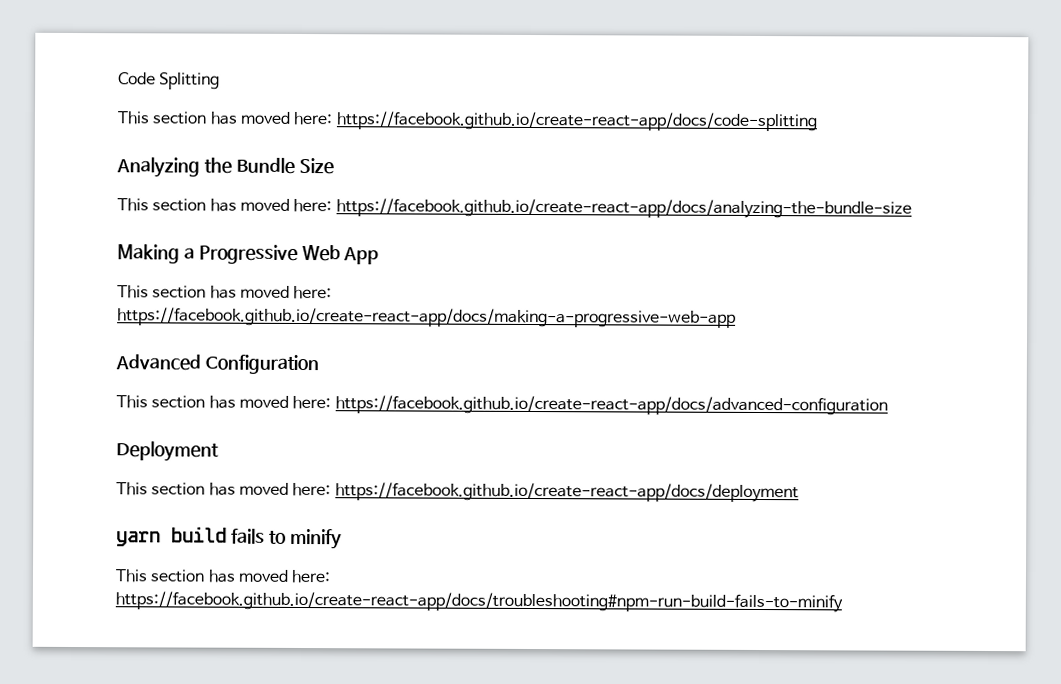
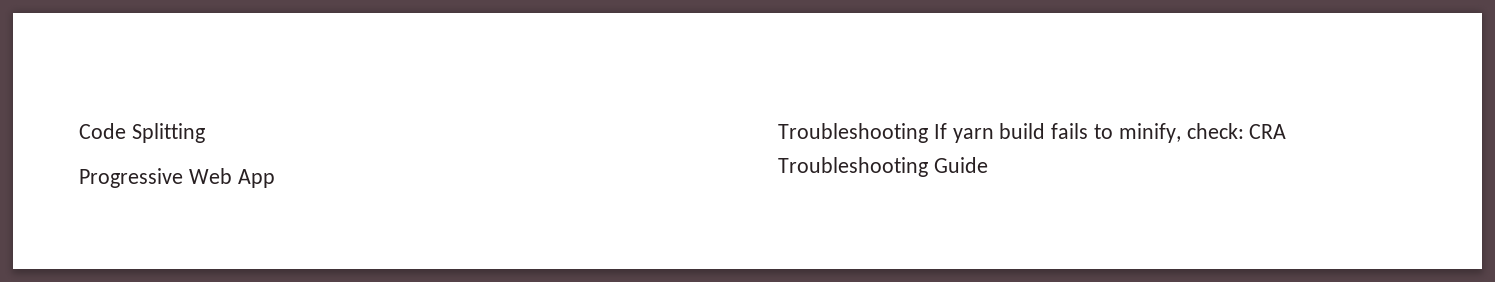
- This section has moved here: https://facebook.github.io/create-react-app/docs/code-splitting
- Analyzing the Bundle Size
- This section has moved here: https://facebook.github.io/create-react-app/docs/analyzing-the-bundle-size
- Making a Progressive Web App
- This section has moved here: https://facebook.github.io/create-react-app/docs/making-a-progressive-web-app
- Advanced Configuration
- This section has moved here: https://facebook.github.io/create-react-app/docs/advanced-configuration
- Deployment
- This section has moved here: https://facebook.github.io/create-react-app/docs/deployment
- yarn build fails to minify
- This section has moved here: https://facebook.github.io/create-react-app/docs/troubleshooting#npm-run-build-fails-to-minify
+ Progressive Web App
+ Troubleshooting If yarn build fails to minify, check: CRA Troubleshooting Guide

